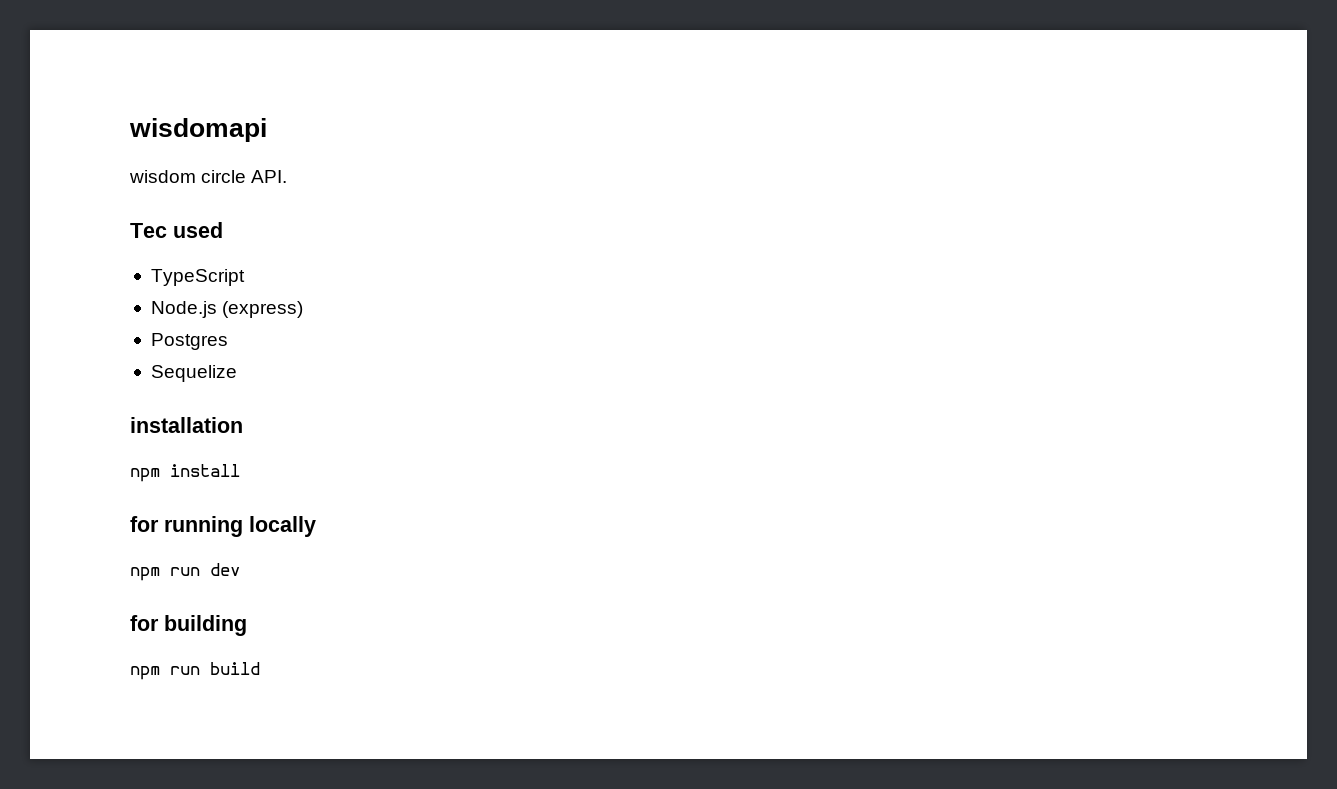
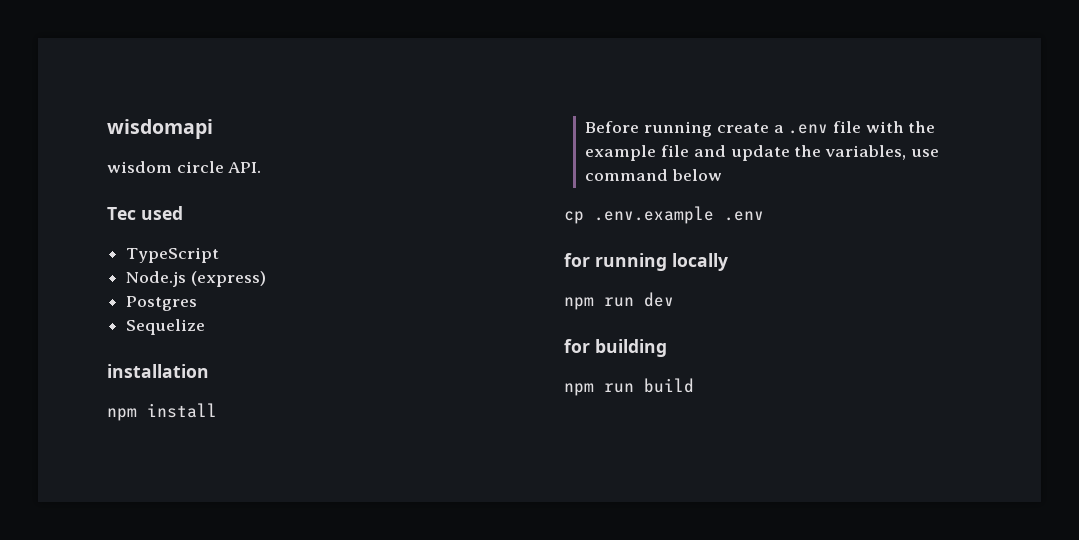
+ Before running create a .env file with the example file and update the variables, use command below
+ cp .env.example .env

